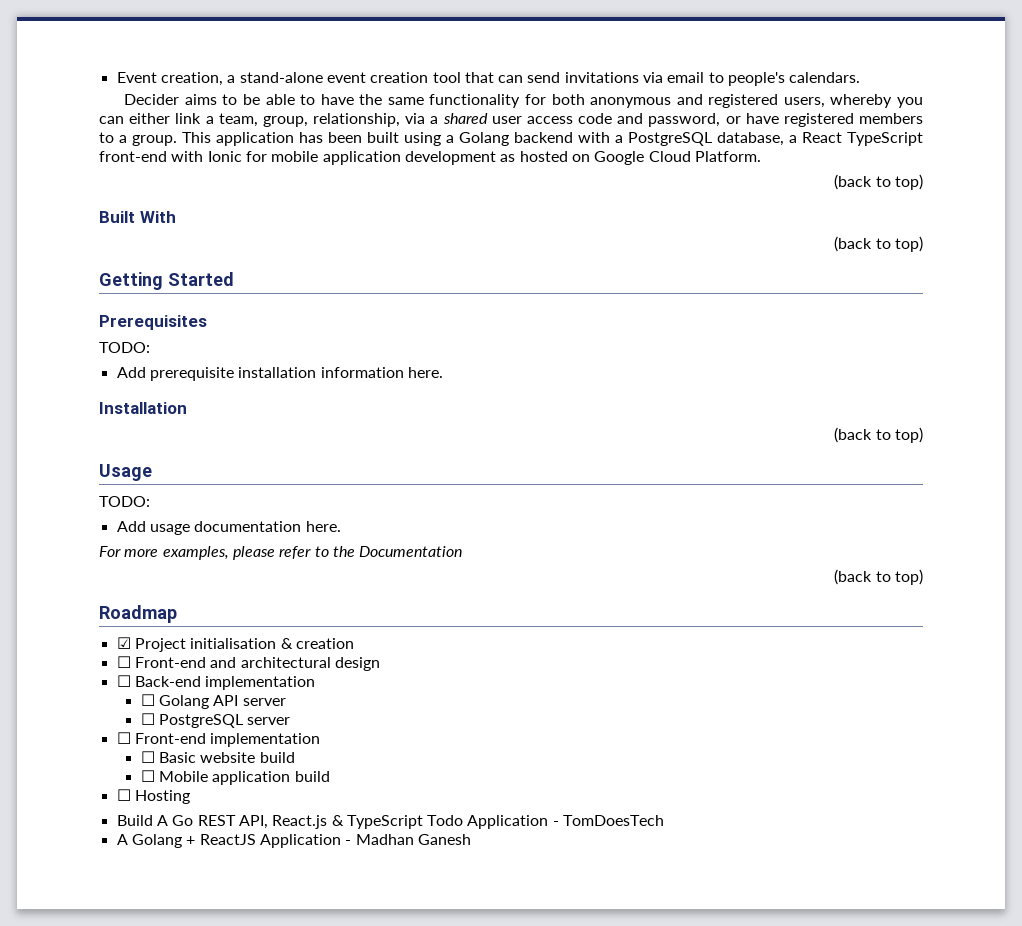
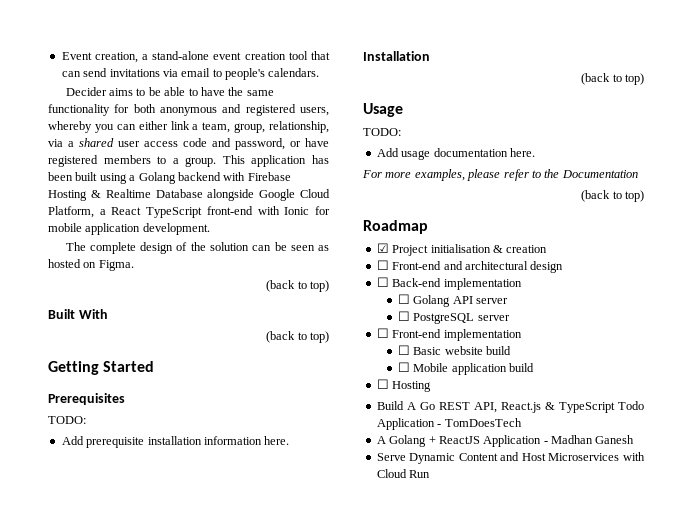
- This application has been built using a Golang backend with a PostgreSQL database, a React TypeScript front-end with Ionic for mobile application development as hosted on Google Cloud Platform.
+ This application has been built using a Golang backend with Firebase Hosting & Realtime Database alongside Google Cloud Platform, a React TypeScript front-end with Ionic for mobile application development.
+ The complete design of the solution can be seen as hosted on Figma.
+ Serve Dynamic Content and Host Microservices with Cloud Run

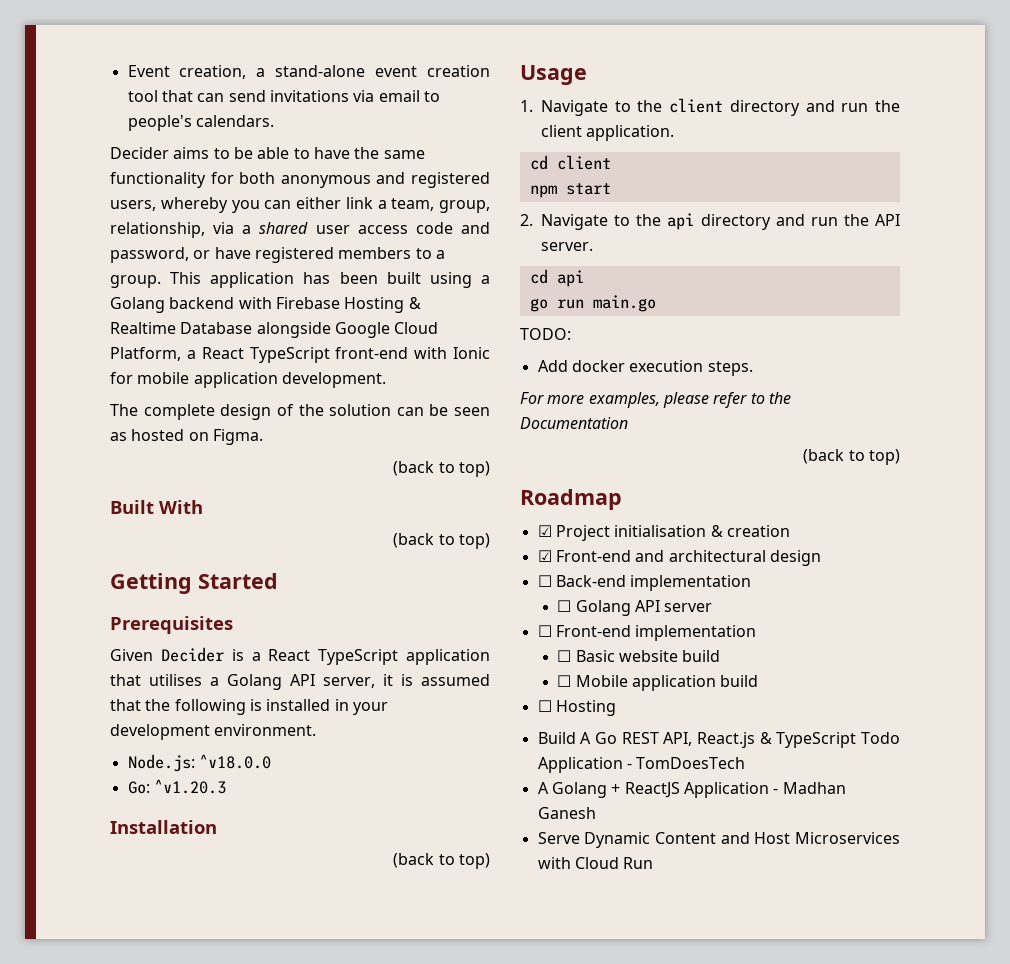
  Prerequisites
- TODO:
- Add prerequisite installation information here.
+ Given Decider is a React TypeScript application that utilises a Golang API server, it is assumed that the following is installed in your development environment.
+ Node.js: ^v18.0.0
+ Go: ^v1.20.3
  Usage
+ 1. Navigate to the client directory and run the client application.
+ cd client
+ npm start
+ 2. Navigate to the api directory and run the API server.
+ cd api
+ go run main.go
  TODO:
- Add usage documentation here.
+ Add docker execution steps.
- ☐ Front-end and architectural design
+ ☑ Front-end and architectural design
- ☐ PostgreSQL server

